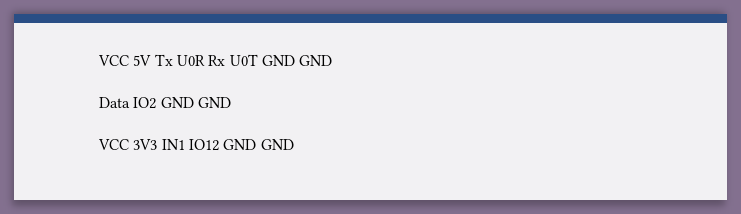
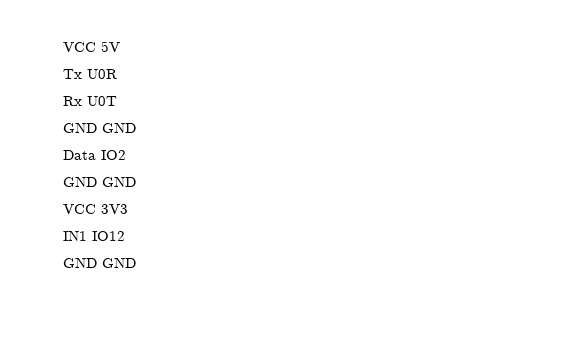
- VCC 5V Tx U0R Rx U0T GND GND
+ VCC 5V
+ Tx U0R
+ Rx U0T
+ GND GND
- Data IO2 GND GND
+ Data IO2
+ GND GND
- VCC 3V3 IN1 IO12 GND GND
+ VCC 3V3
+ IN1 IO12
+ GND GND

